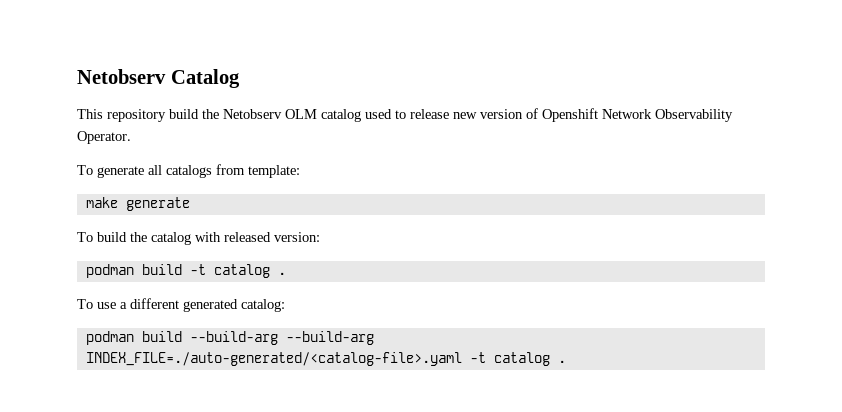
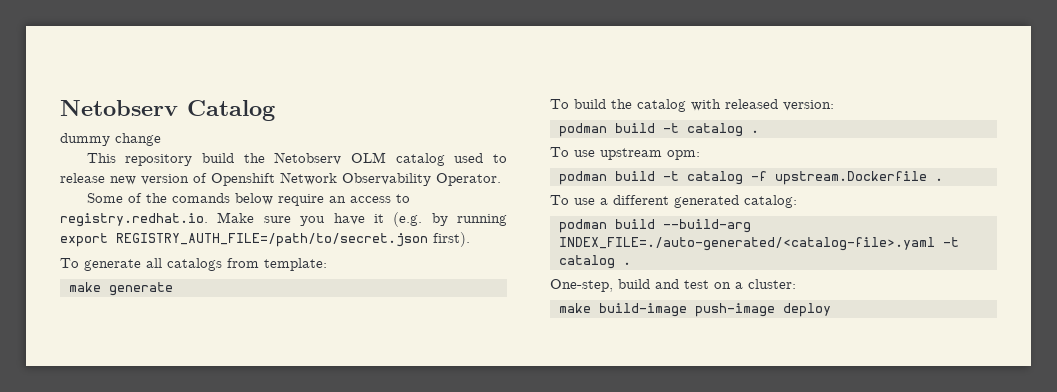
+ dummy change
+ Some of the comands below require an access to registry.redhat.io. Make sure you have it (e.g. by running export REGISTRY_AUTH_FILE=/path/to/secret.json first).
+ To use upstream opm:
+ podman build -t catalog -f upstream.Dockerfile .
- podman build --build-arg --build-arg INDEX_FILE=./auto-generated/<catalog-file>.yaml -t catalog .
+ podman build --build-arg INDEX_FILE=./auto-generated/<catalog-file>.yaml -t catalog .
+ One-step, build and test on a cluster:
+ make build-image push-image deploy

